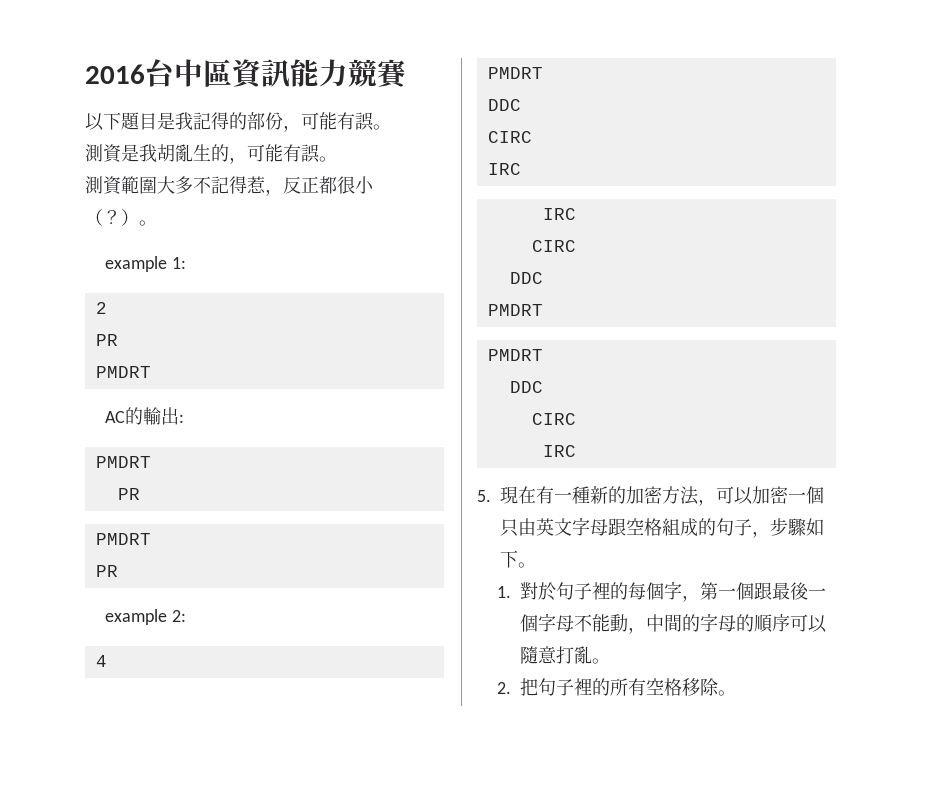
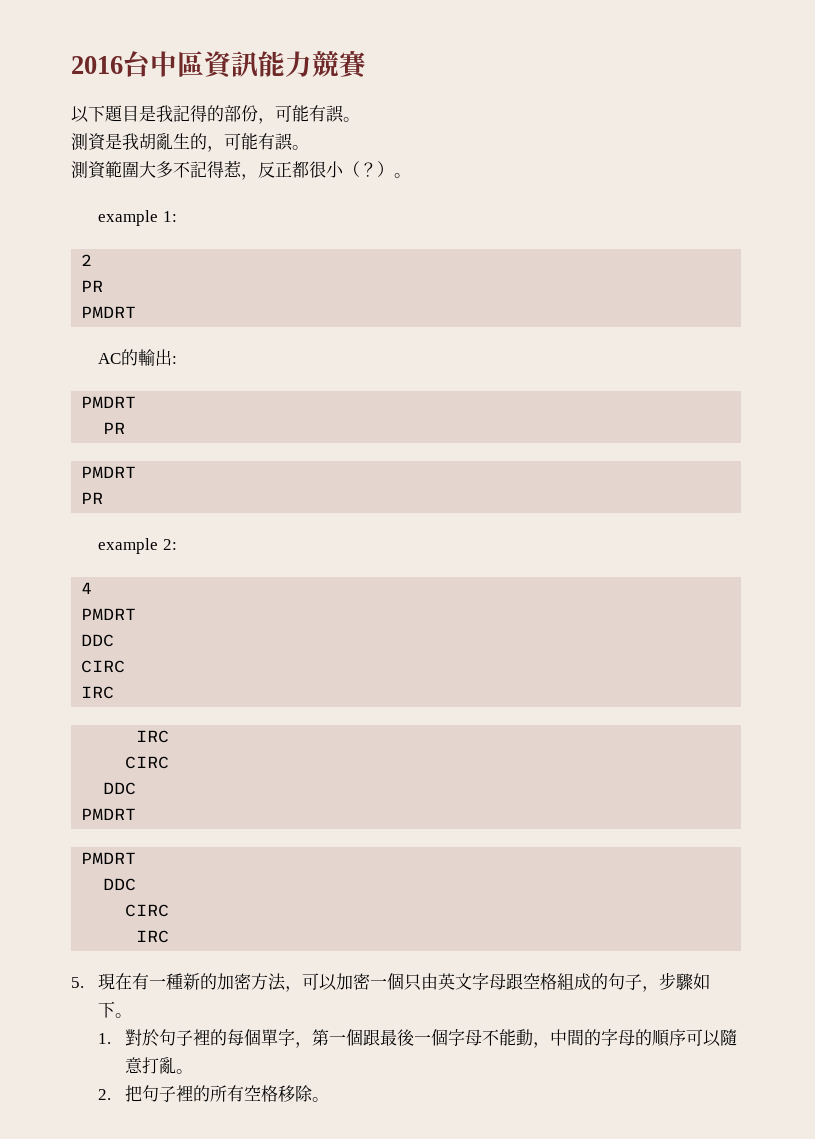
- 1.對於句子裡的每個字，第一個跟最後一個字母不能動，中間的字母的順序可以隨意打亂。
+ 1.對於句子裡的每個單字，第一個跟最後一個字母不能動，中間的字母的順序可以隨意打亂。

